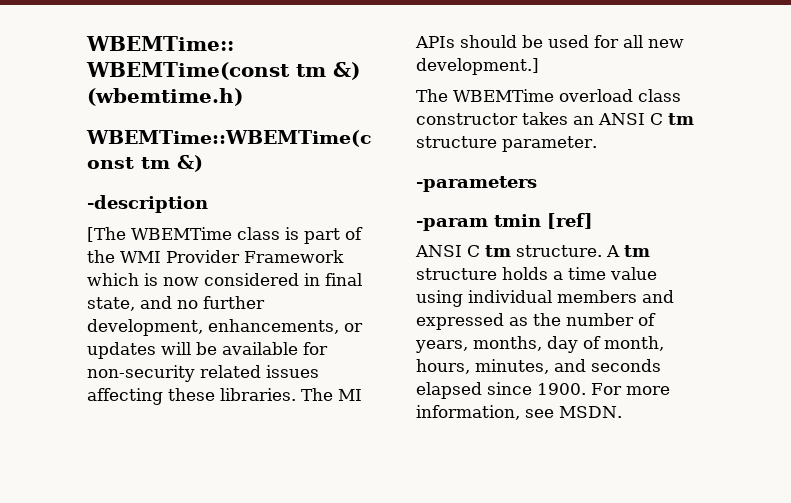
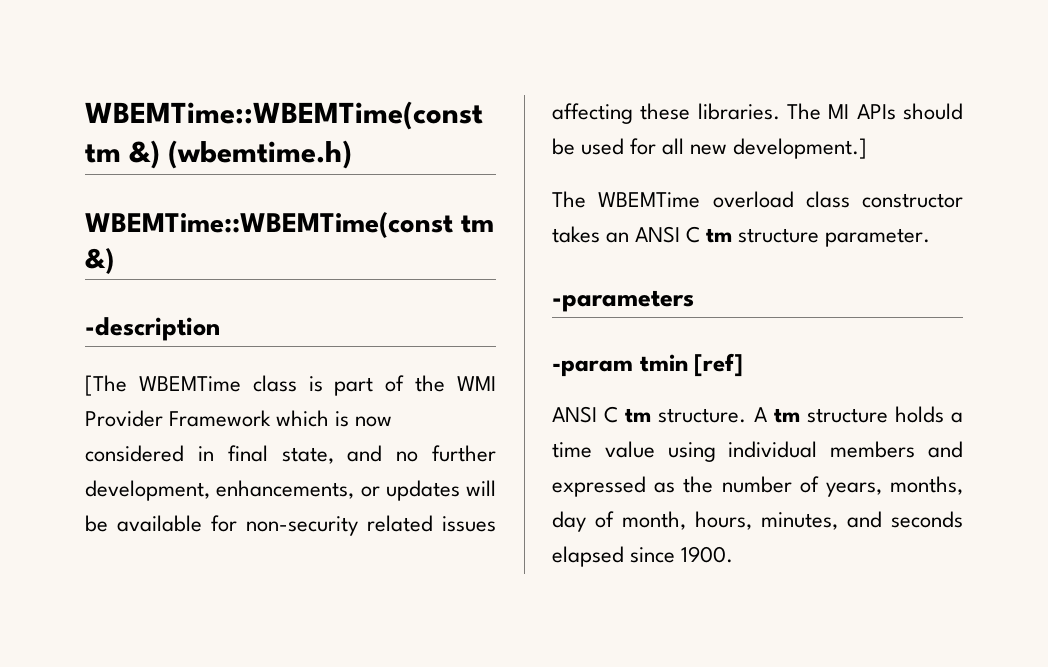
- For more information, see MSDN.

